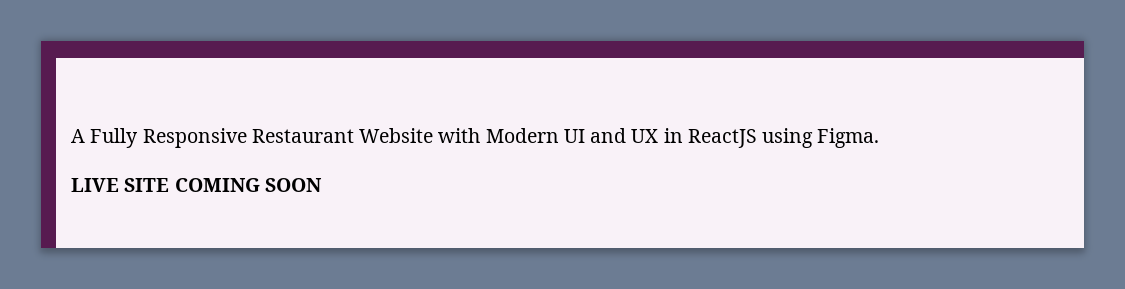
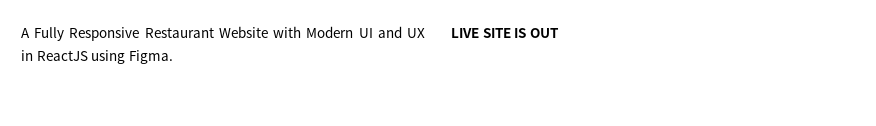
- LIVE SITE COMING SOON
+ LIVE SITE IS OUT

